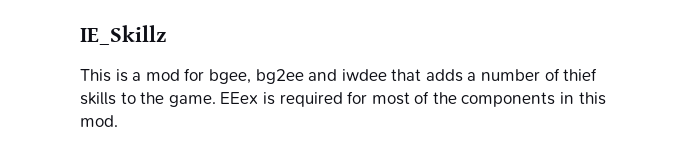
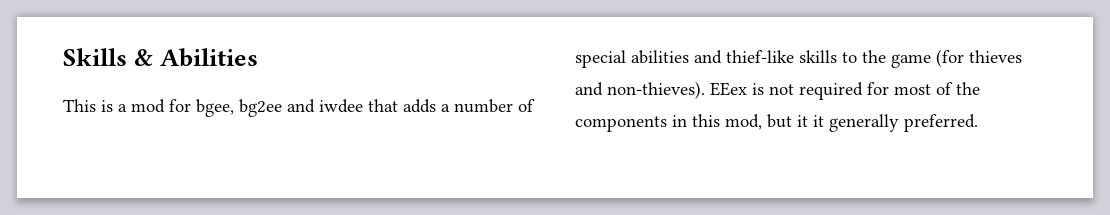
- IE_Skillz
+ Skills & Abilities
- This is a mod for bgee, bg2ee and iwdee that adds a number of thief skills to the game.
+ This is a mod for bgee, bg2ee and iwdee that adds a number of special abilities and thief-like skills to the game (for thieves and non-thieves).
- EEex is required for most of the components in this mod.
+ EEex is not required for most of the components in this mod, but it it generally preferred.

